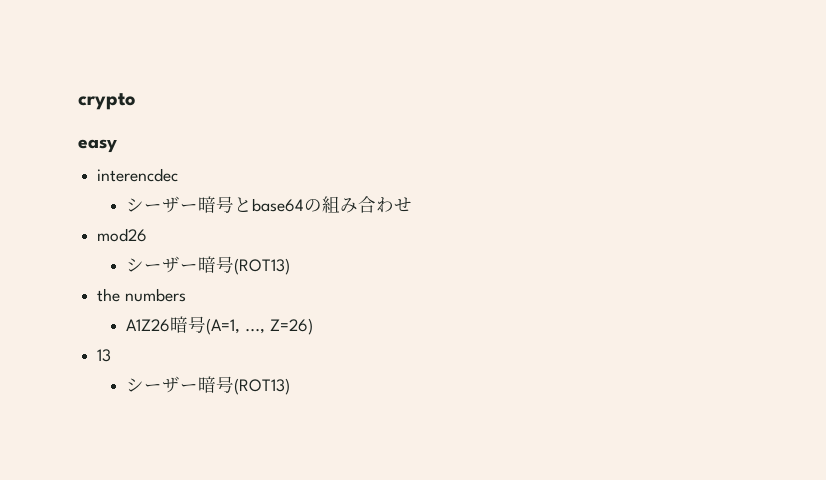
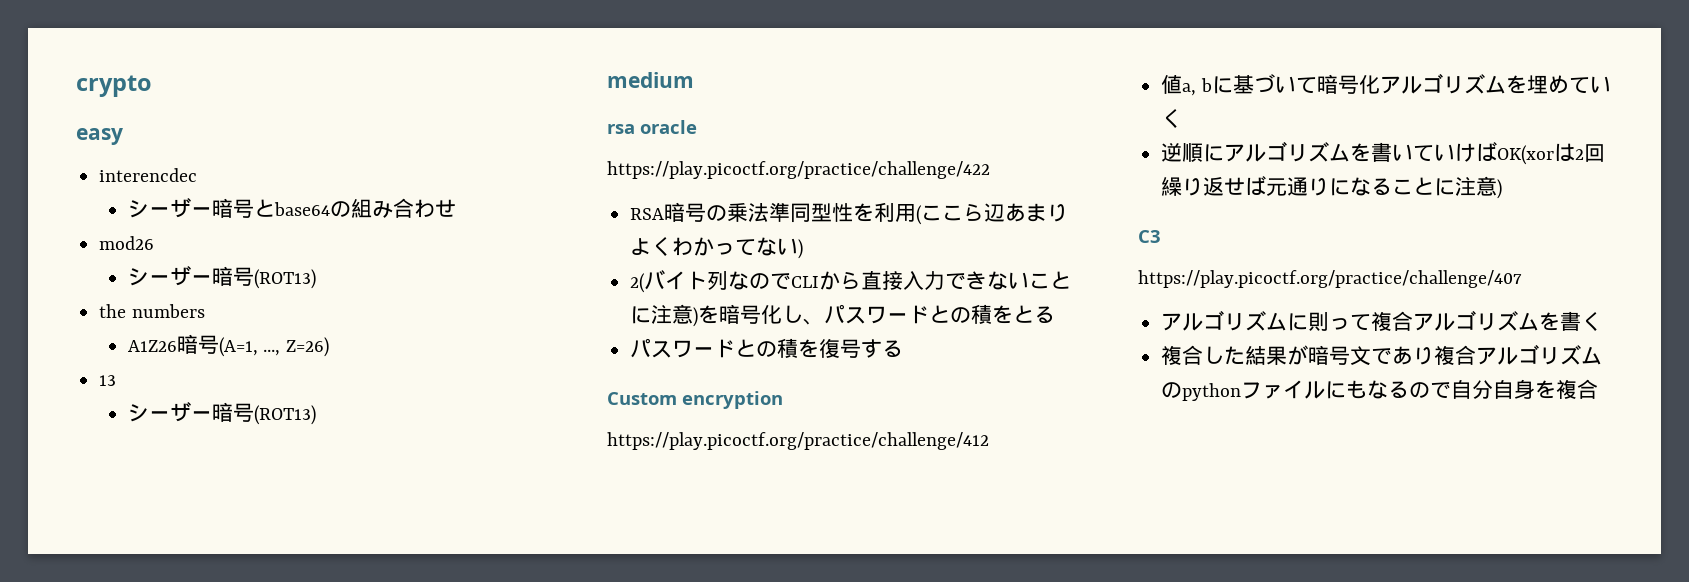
+ medium
+ rsa oracle
+ https://play.picoctf.org/practice/challenge/422
+ RSA暗号の乗法準同型性を利用(ここら辺あまりよくわかってない)
+ 2(バイト列なのでCLIから直接入力できないことに注意)を暗号化し、パスワードとの積をとる
+ パスワードとの積を復号する
+ Custom encryption
+ https://play.picoctf.org/practice/challenge/412
+ 値a, bに基づいて暗号化アルゴリズムを埋めていく
+ 逆順にアルゴリズムを書いていけばOK(xorは2回繰り返せば元通りになることに注意)
+ C3
+ https://play.picoctf.org/practice/challenge/407
+ アルゴリズムに則って複合アルゴリズムを書く
+ 複合した結果が暗号文であり複合アルゴリズムのpythonファイルにもなるので自分自身を複合

